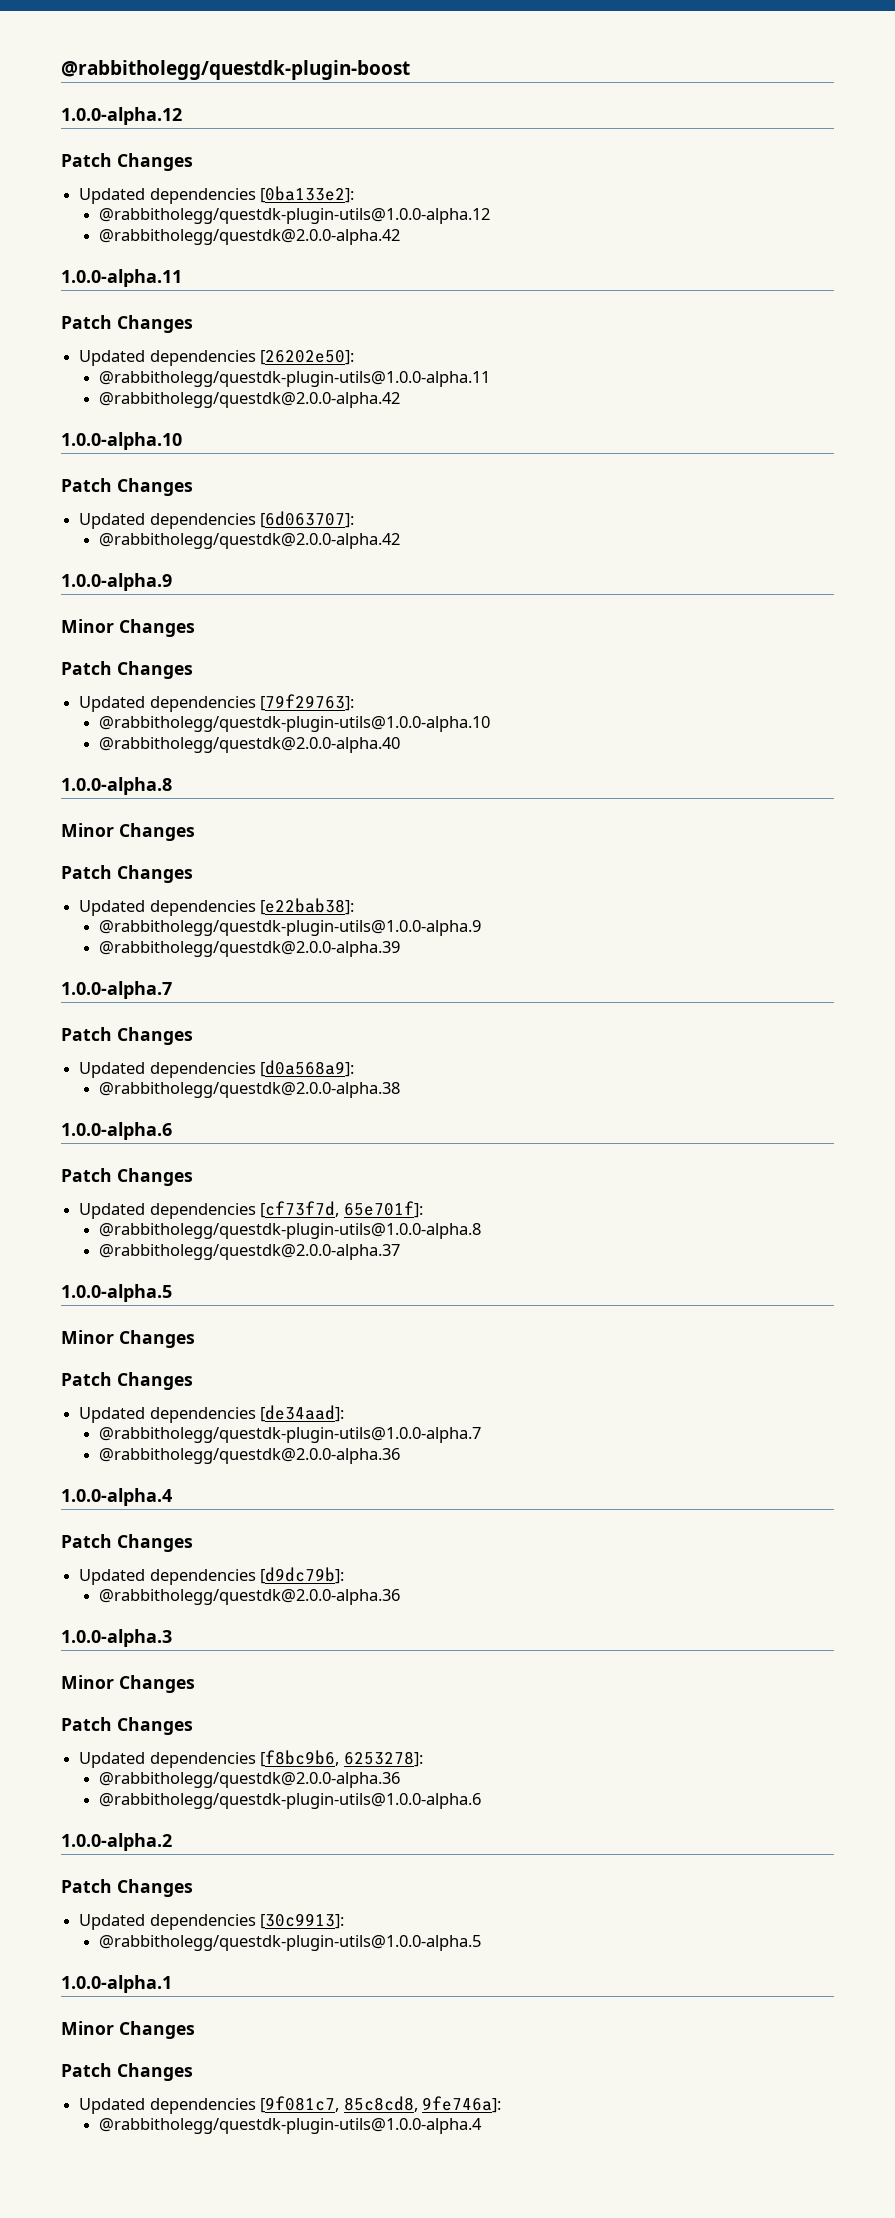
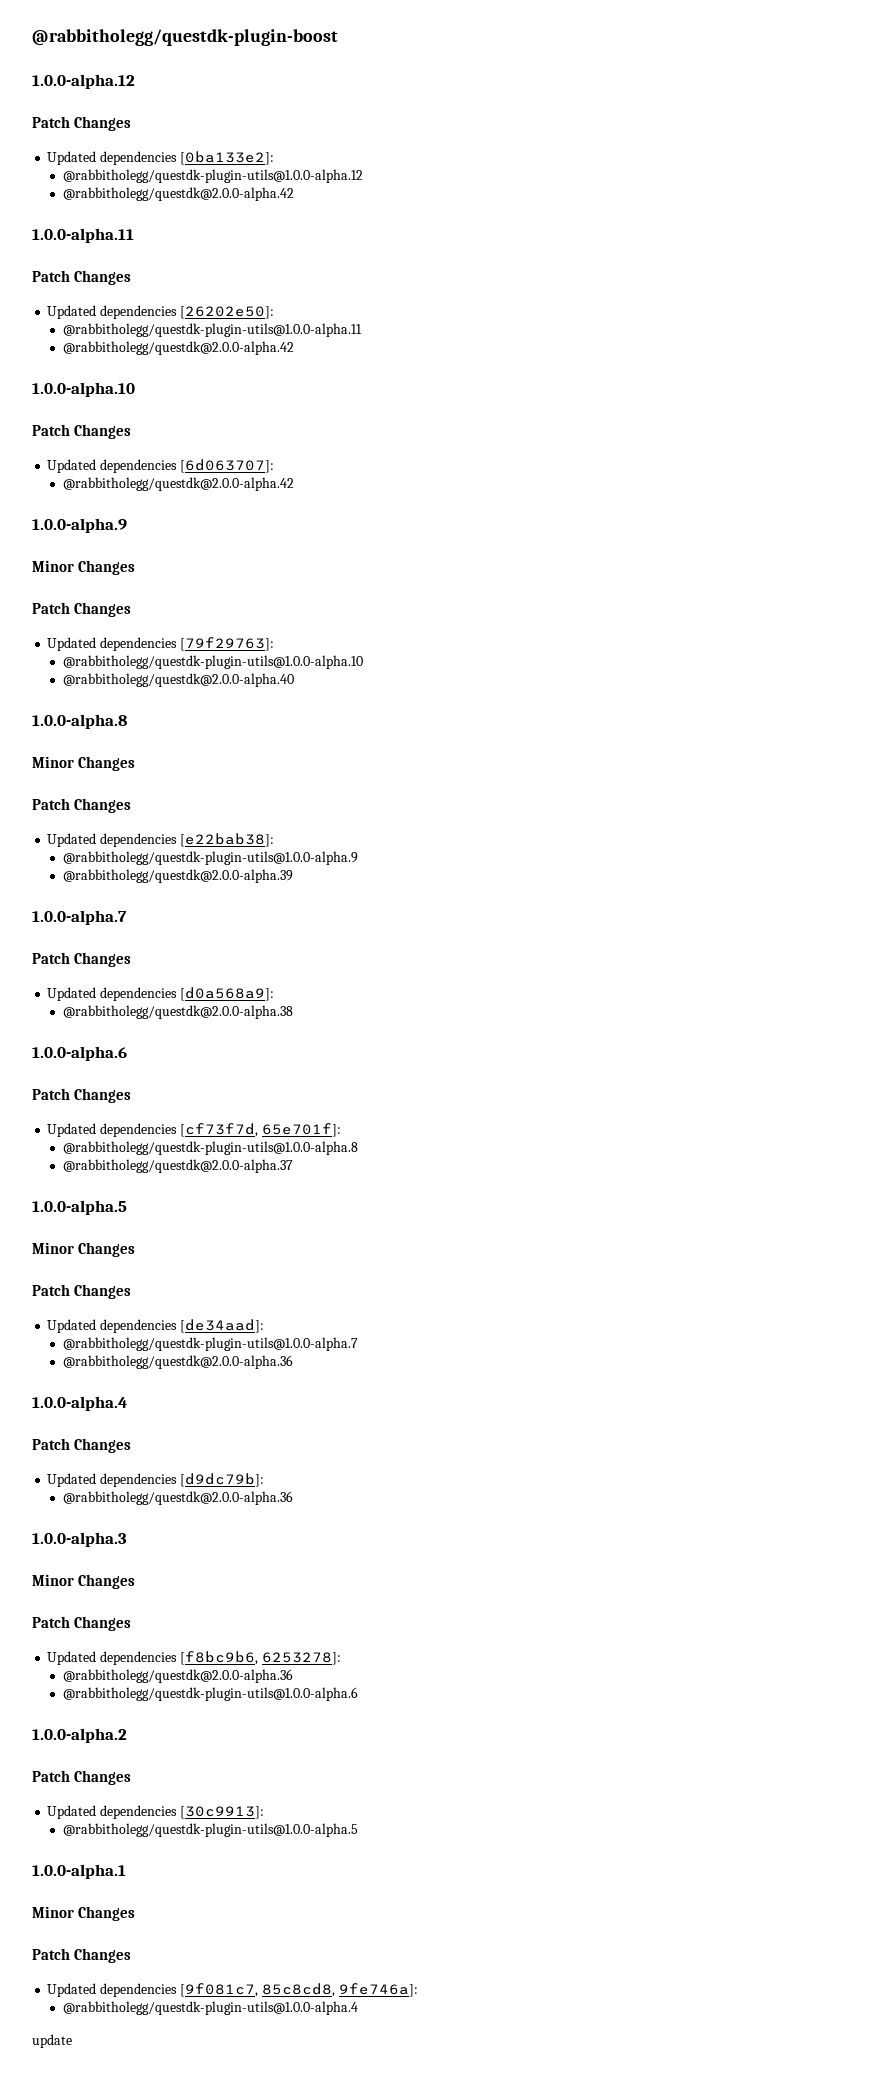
+ update

